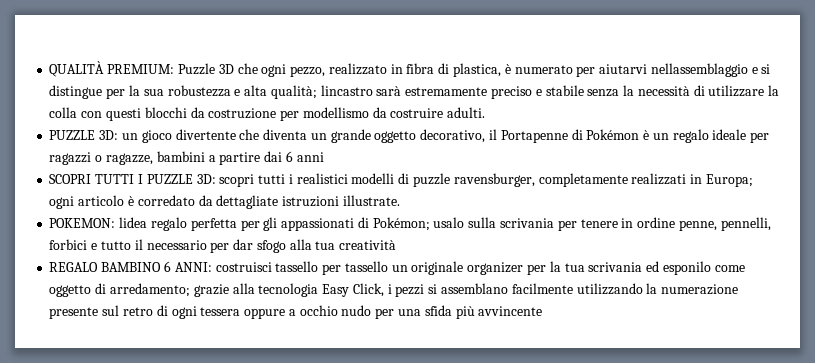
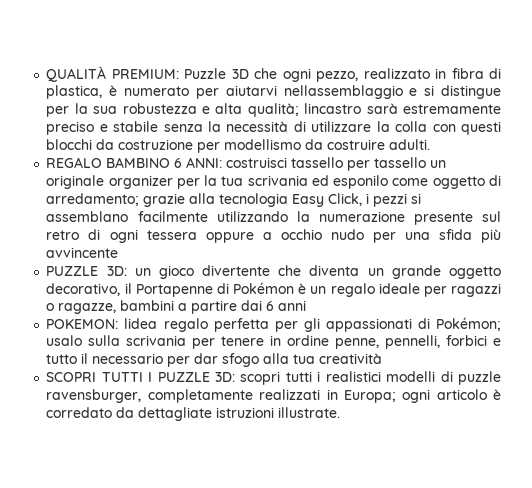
- PUZZLE 3D: un gioco divertente che diventa un grande oggetto decorativo, il Portapenne di Pokémon è un regalo ideale per ragazzi o ragazze, bambini a partire dai 6 anni
- SCOPRI TUTTI I PUZZLE 3D: scopri tutti i realistici modelli di puzzle ravensburger, completamente realizzati in Europa; ogni articolo è corredato da dettagliate istruzioni illustrate.
- POKEMON: lidea regalo perfetta per gli appassionati di Pokémon; usalo sulla scrivania per tenere in ordine penne, pennelli, forbici e tutto il necessario per dar sfogo alla tua creatività
+ PUZZLE 3D: un gioco divertente che diventa un grande oggetto decorativo, il Portapenne di Pokémon è un regalo ideale per ragazzi o ragazze, bambini a partire dai 6 anni
+ POKEMON: lidea regalo perfetta per gli appassionati di Pokémon; usalo sulla scrivania per tenere in ordine penne, pennelli, forbici e tutto il necessario per dar sfogo alla tua creatività
+ SCOPRI TUTTI I PUZZLE 3D: scopri tutti i realistici modelli di puzzle ravensburger, completamente realizzati in Europa; ogni articolo è corredato da dettagliate istruzioni illustrate.

